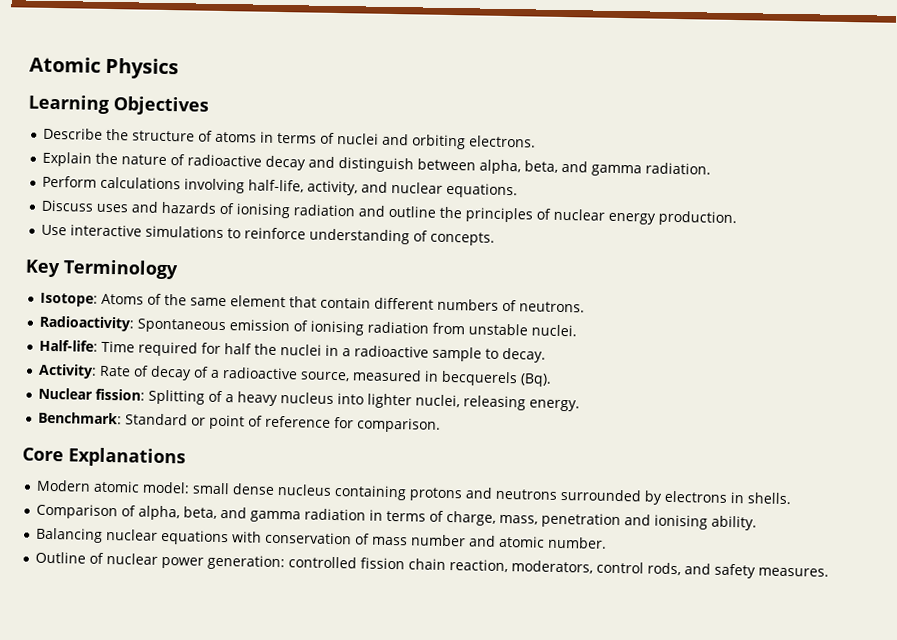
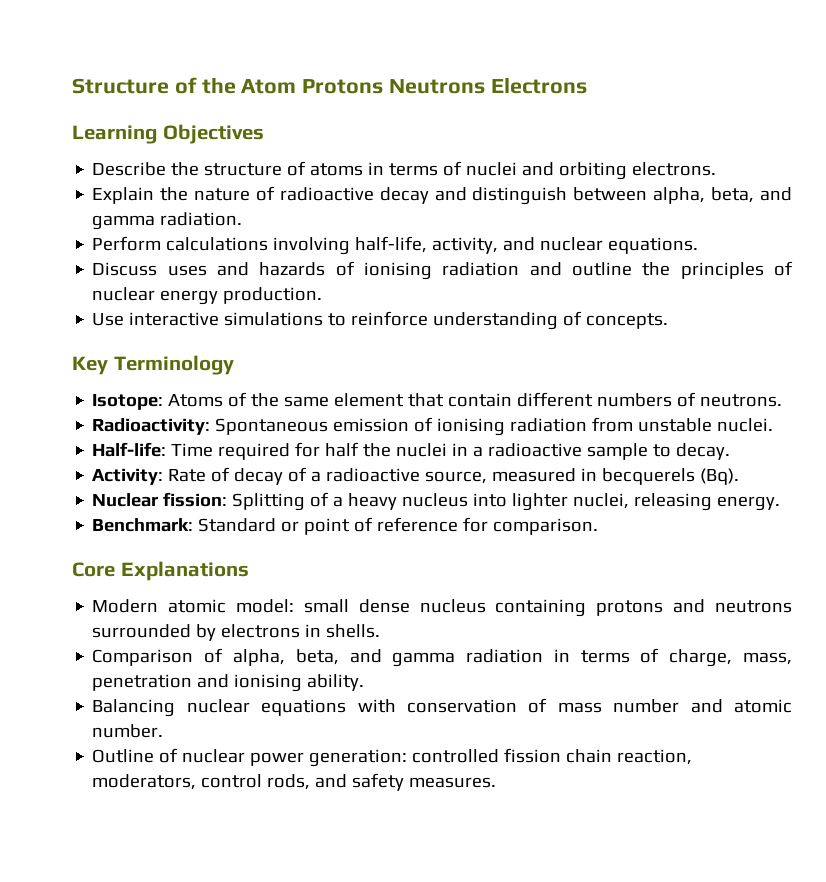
- Atomic Physics
+ Structure of the Atom Protons Neutrons Electrons

